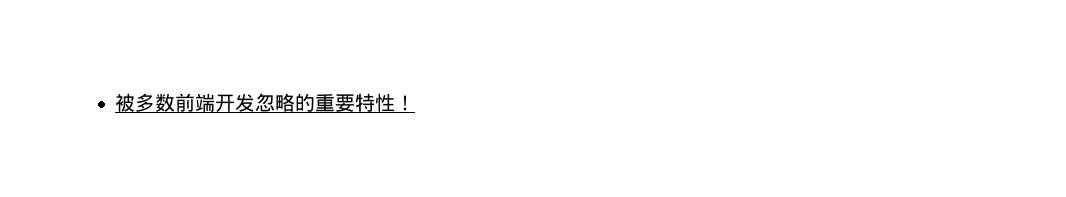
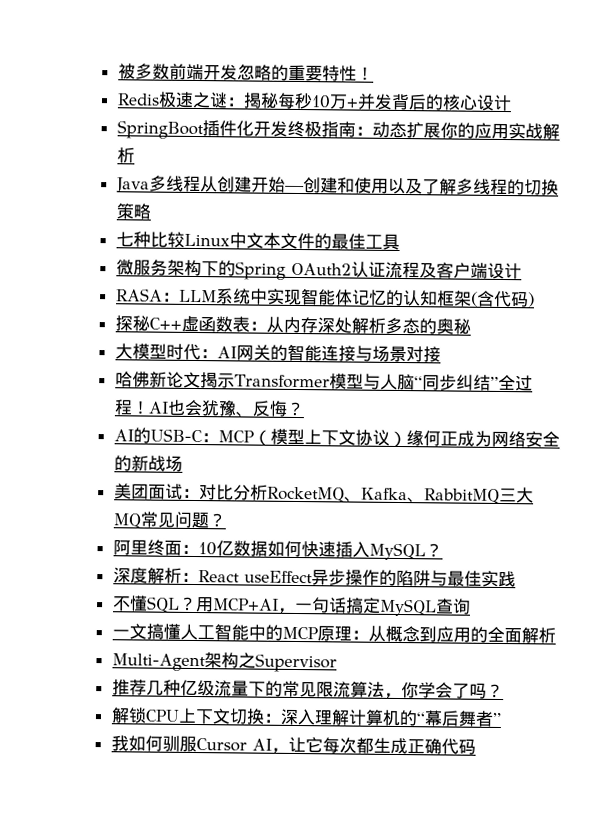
+ Redis极速之谜：揭秘每秒10万+并发背后的核心设计
+ SpringBoot插件化开发终极指南：动态扩展你的应用实战解析
+ Java多线程从创建开始—创建和使用以及了解多线程的切换策略
+ 七种比较Linux中文本文件的最佳工具
+ 微服务架构下的Spring OAuth2认证流程及客户端设计
+ RASA：LLM系统中实现智能体记忆的认知框架(含代码)
+ 探秘C++虚函数表：从内存深处解析多态的奥秘
+ 大模型时代：AI网关的智能连接与场景对接
+ 哈佛新论文揭示Transformer模型与人脑“同步纠结”全过程！AI也会犹豫、反悔？
+ AI的USB-C：MCP（模型上下文协议）缘何正成为网络安全的新战场
+ 美团面试：对比分析RocketMQ、Kafka、RabbitMQ三大MQ常见问题？
+ 阿里终面：10亿数据如何快速插入MySQL？
+ 深度解析：React useEffect异步操作的陷阱与最佳实践
+ 不懂SQL？用MCP+AI，一句话搞定MySQL查询
+ 一文搞懂人工智能中的MCP原理：从概念到应用的全面解析
+ Multi-Agent架构之Supervisor
+ 推荐几种亿级流量下的常见限流算法，你学会了吗？
+ 解锁CPU上下文切换：深入理解计算机的“幕后舞者”
+ 我如何驯服Cursor AI，让它每次都生成正确代码

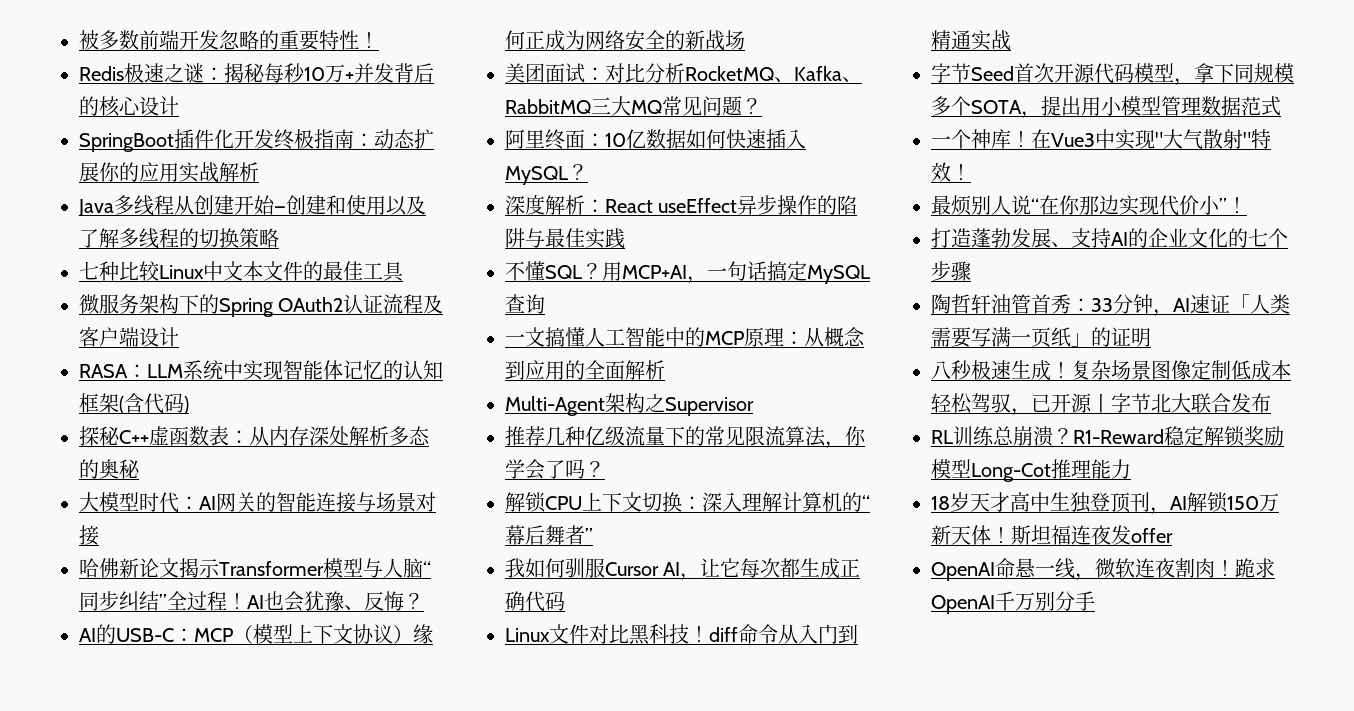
+ Linux文件对比黑科技！diff命令从入门到精通实战
+ 字节Seed首次开源代码模型，拿下同规模多个SOTA，提出用小模型管理数据范式
+ 一个神库！在Vue3中实现"大气散射"特效！
+ 最烦别人说“在你那边实现代价小”！
+ 打造蓬勃发展、支持AI的企业文化的七个步骤
+ 陶哲轩油管首秀：33分钟，AI速证「人类需要写满一页纸」的证明
+ 八秒极速生成！复杂场景图像定制低成本轻松驾驭，已开源丨字节北大联合发布
+ RL训练总崩溃？R1-Reward稳定解锁奖励模型Long-Cot推理能力
+ 18岁天才高中生独登顶刊，AI解锁150万新天体！斯坦福连夜发offer
+ OpenAI命悬一线，微软连夜割肉！跪求OpenAI千万别分手

